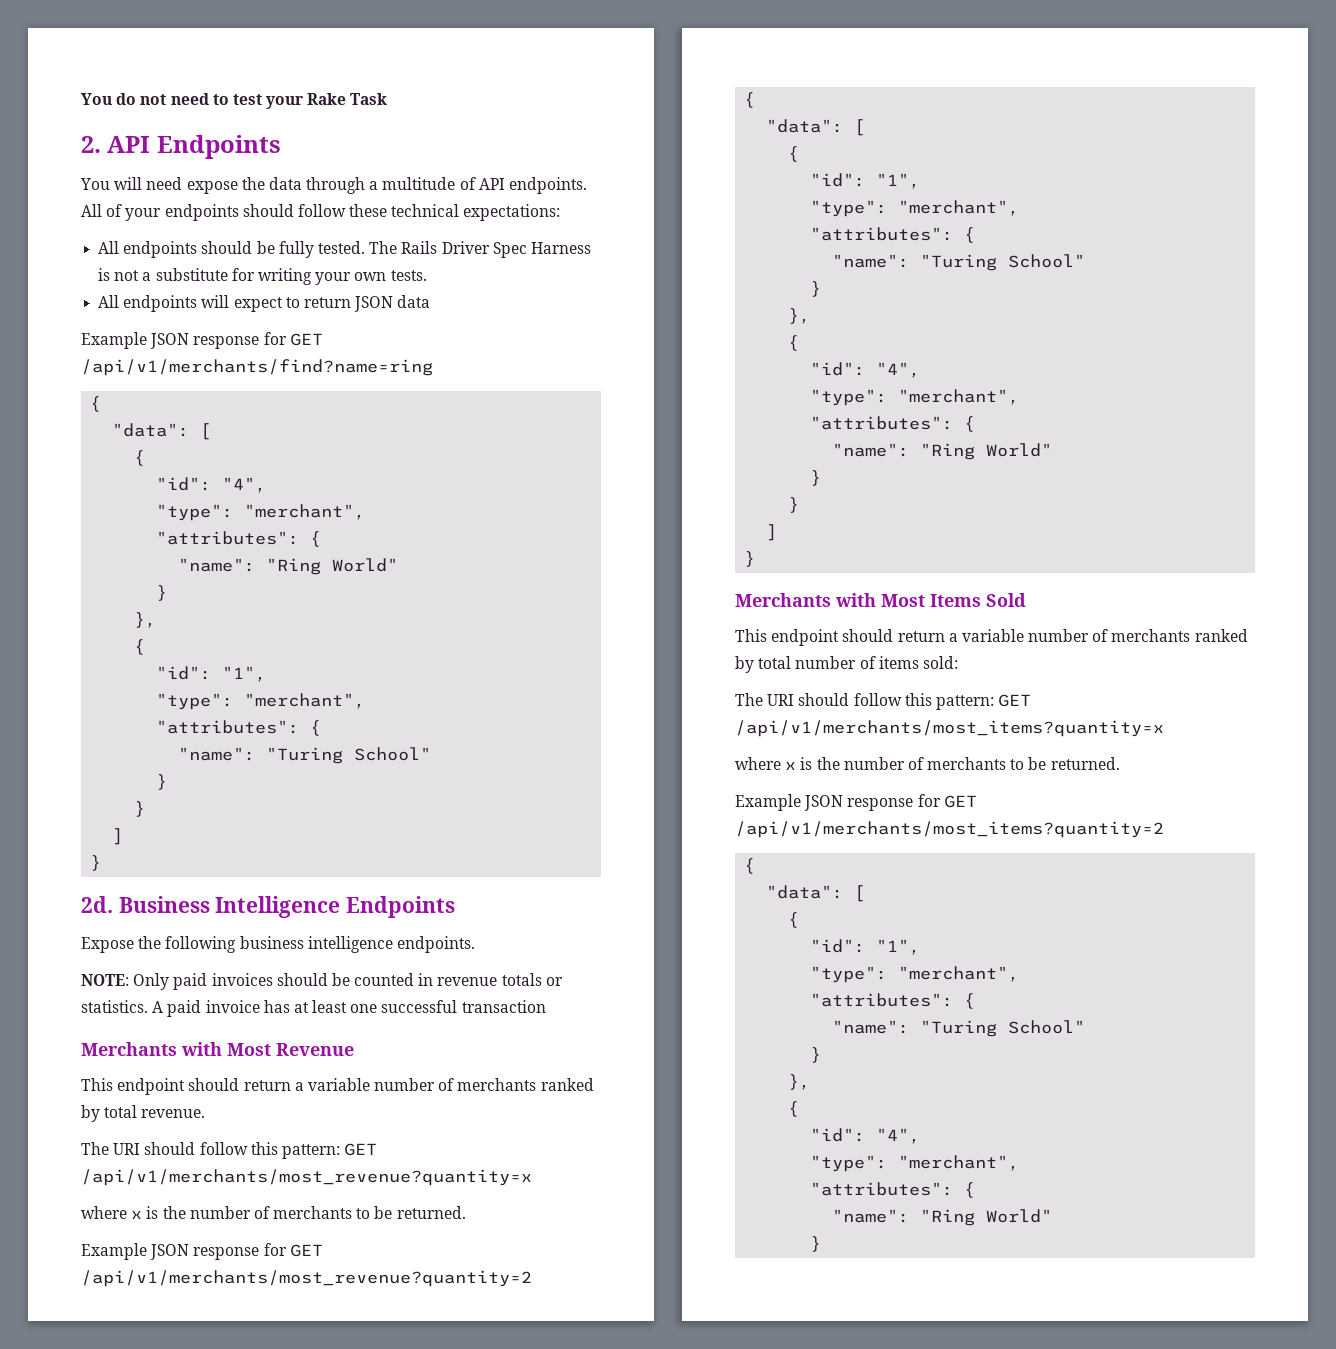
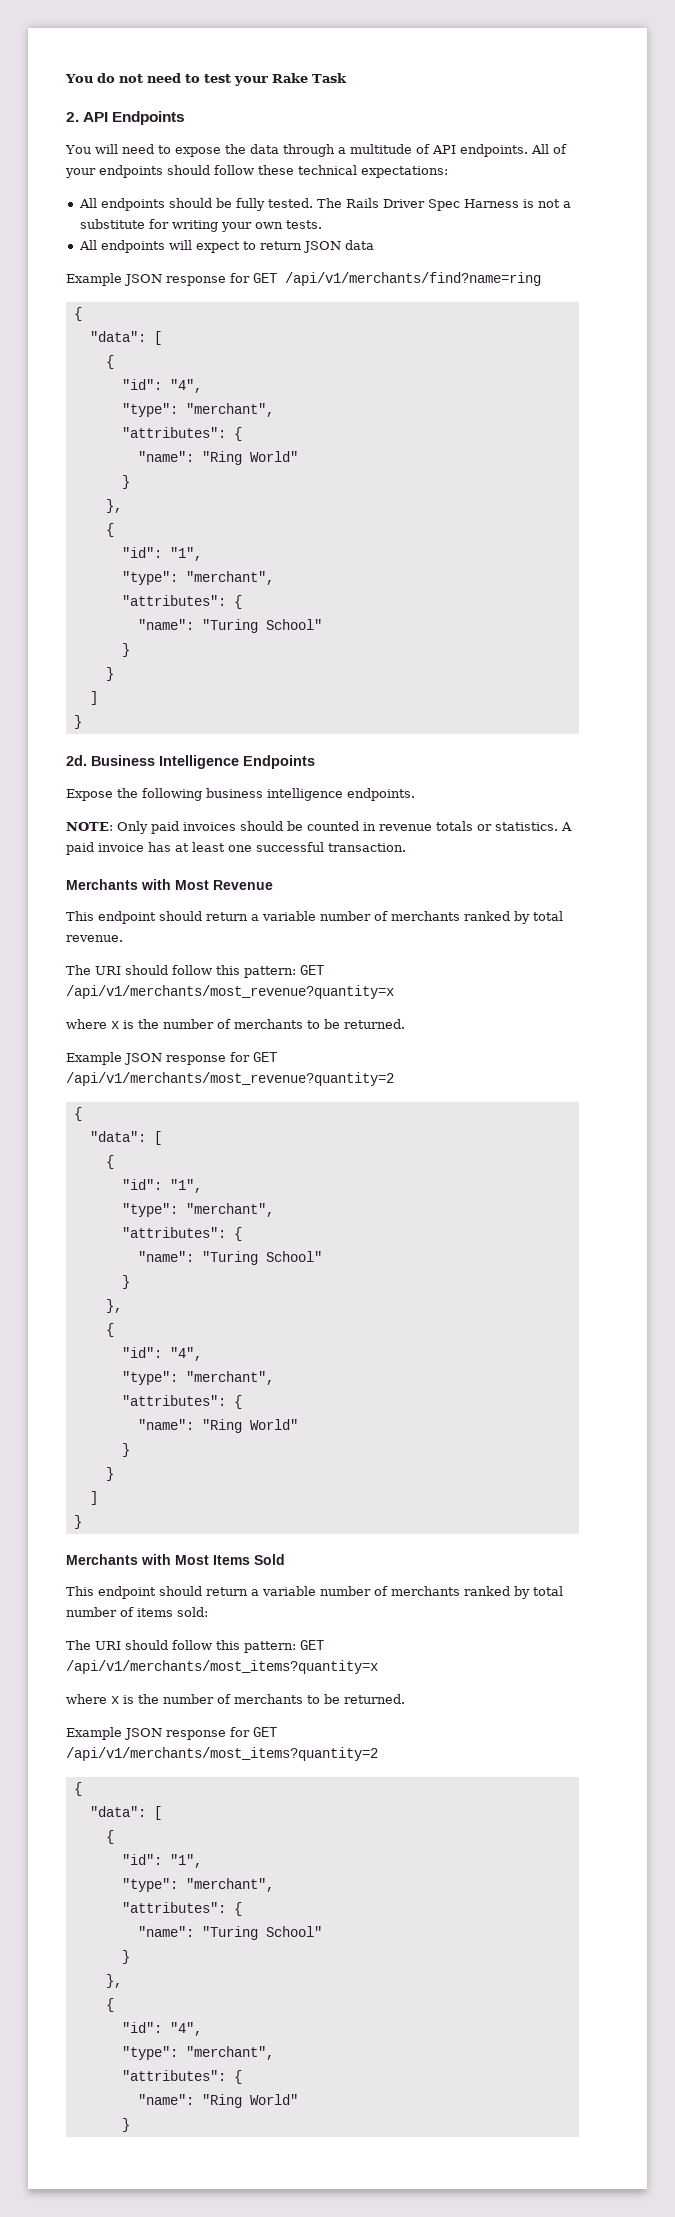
- You will need expose the data through a multitude of API endpoints.
+ You will need to expose the data through a multitude of API endpoints.
- A paid invoice has at least one successful transaction
+ A paid invoice has at least one successful transaction.

